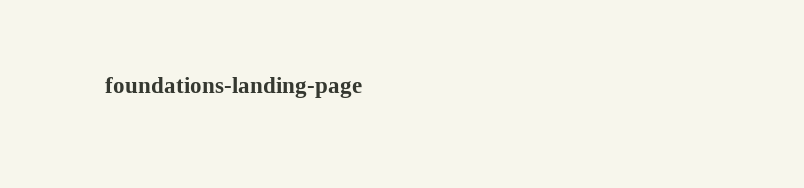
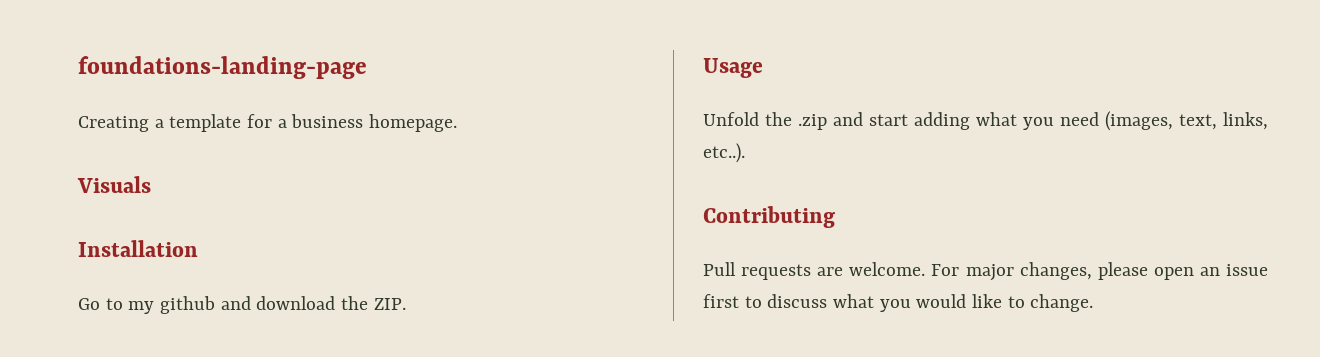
+ Creating a template for a business homepage.
+ Visuals
+ Installation
+ Go to my github and download the ZIP.
+ Usage
+ Unfold the .zip and start adding what you need (images, text, links, etc..).
+ Contributing
+ Pull requests are welcome. For major changes, please open an issue first to discuss what you would like to change.

